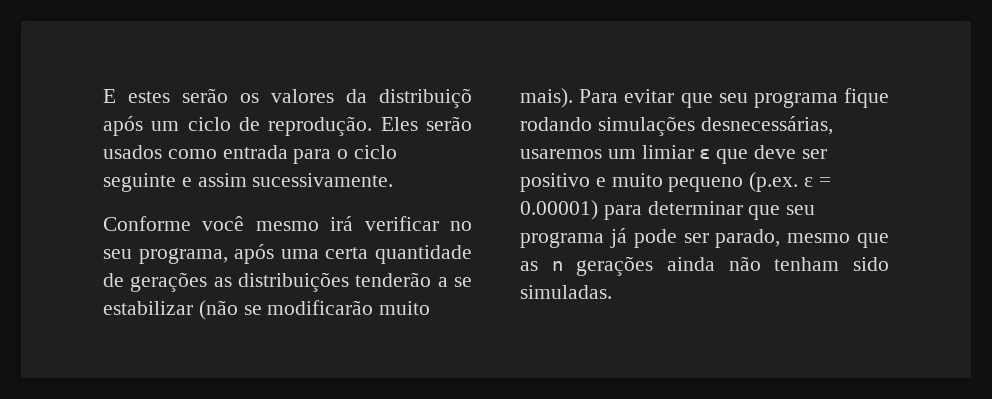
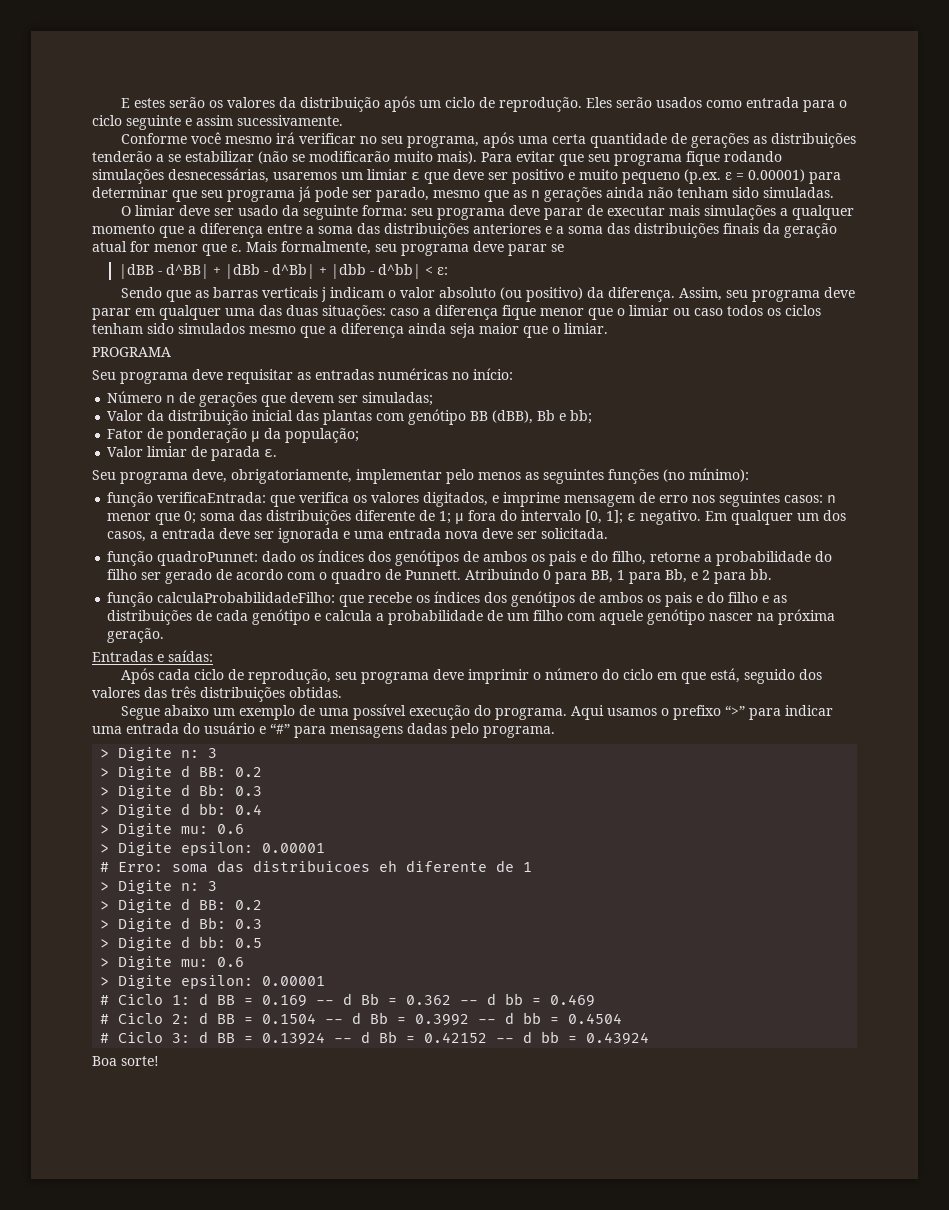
- E estes serão os valores da distribuiçõ após um ciclo de reprodução.
+ E estes serão os valores da distribuição após um ciclo de reprodução.
+ O limiar deve ser usado da seguinte forma: seu programa deve parar de executar mais simulações a qualquer momento que a diferença entre a soma das distribuições anteriores e a soma das distribuições finais da geração atual for menor que ε. Mais formalmente, seu programa deve parar se
+ |dBB - d^BB| + |dBb - d^Bb| + |dbb - d^bb| < ε:
+ Sendo que as barras verticais j indicam o valor absoluto (ou positivo) da diferença. Assim, seu programa deve parar em qualquer uma das duas situações: caso a diferença fique menor que o limiar ou caso todos os ciclos tenham sido simulados mesmo que a diferença ainda seja maior que o limiar.
+ PROGRAMA
+ Seu programa deve requisitar as entradas numéricas no início:
+ Número n de gerações que devem ser simuladas;
+ Valor da distribuição inicial das plantas com genótipo BB (dBB), Bb e bb;
+ Fator de ponderação µ da população;
+ Valor limiar de parada ε.
+ Seu programa deve, obrigatoriamente, implementar pelo menos as seguintes funções (no mínimo):
+ função verificaEntrada: que verifica os valores digitados, e imprime mensagem de erro nos seguintes casos: n menor que 0; soma das distribuições diferente de 1; µ fora do intervalo [0, 1]; ε negativo. Em qualquer um dos casos, a entrada deve ser ignorada e uma entrada nova deve ser solicitada.
+ função quadroPunnet: dado os índices dos genótipos de ambos os pais e do filho, retorne a probabilidade do filho ser gerado de acordo com o quadro de Punnett. Atribuindo 0 para BB, 1 para Bb, e 2 para bb.
+ função calculaProbabilidadeFilho: que recebe os índices dos genótipos de ambos os pais e do filho e as distribuições de cada genótipo e calcula a probabilidade de um filho com aquele genótipo nascer na próxima geração.
+ Entradas e saídas:
+ Após cada ciclo de reprodução, seu programa deve imprimir o número do ciclo em que está, seguido dos valores das três distribuições obtidas.
+ Segue abaixo um exemplo de uma possível execução do programa. Aqui usamos o prefixo “>” para indicar uma entrada do usuário e “#” para mensagens dadas pelo programa.
+ > Digite n: 3
+ > Digite d BB: 0.2
+ > Digite d Bb: 0.3
+ > Digite d bb: 0.4
+ > Digite mu: 0.6
+ > Digite epsilon: 0.00001
+ # Erro: soma das distribuicoes eh diferente de 1
+ > Digite n: 3
+ > Digite d BB: 0.2
+ > Digite d Bb: 0.3
+ > Digite d bb: 0.5
+ > Digite mu: 0.6
+ > Digite epsilon: 0.00001
+ # Ciclo 1: d BB = 0.169 -- d Bb = 0.362 -- d bb = 0.469
+ # Ciclo 2: d BB = 0.1504 -- d Bb = 0.3992 -- d bb = 0.4504
+ # Ciclo 3: d BB = 0.13924 -- d Bb = 0.42152 -- d bb = 0.43924
+ Boa sorte!

